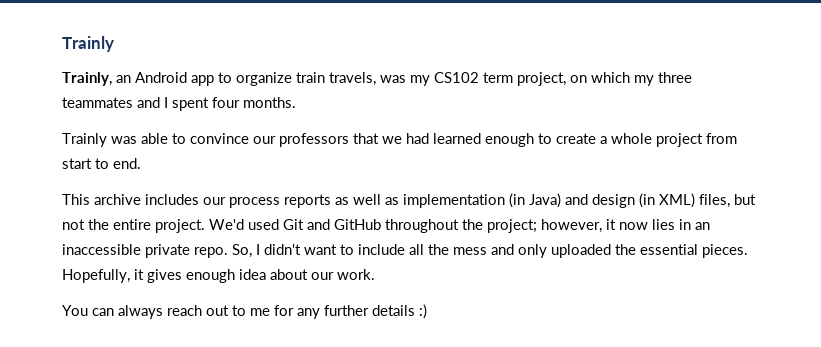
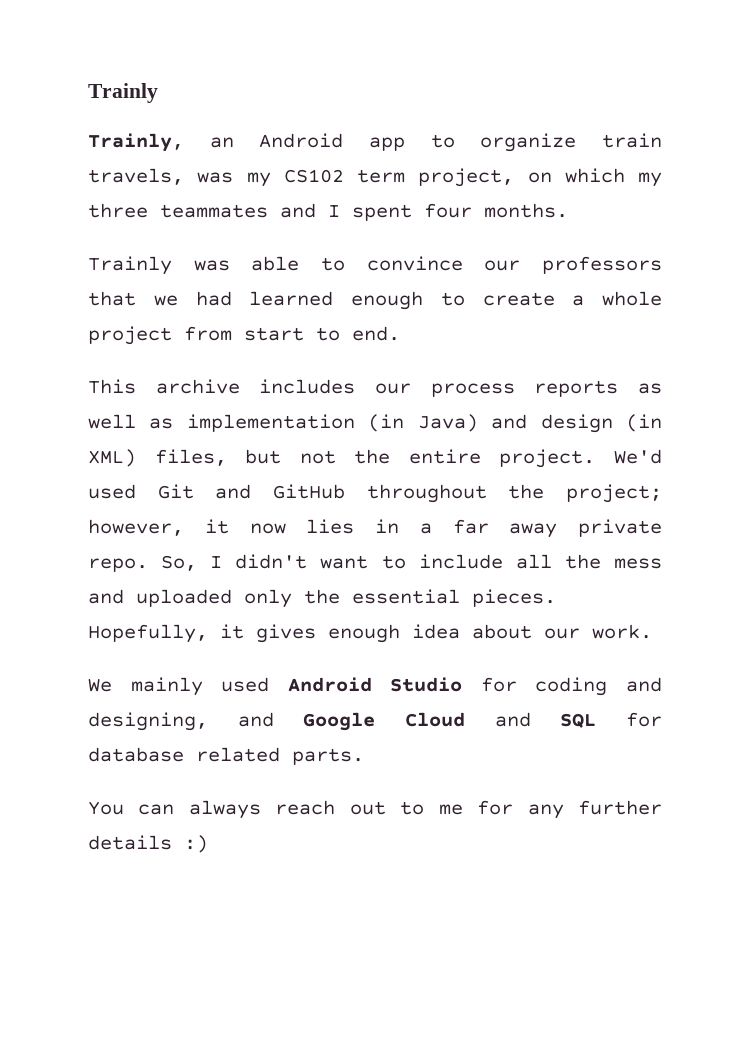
- We'd used Git and GitHub throughout the project; however, it now lies in an inaccessible private repo.
+ We'd used Git and GitHub throughout the project; however, it now lies in a far away private repo.
- So, I didn't want to include all the mess and only uploaded the essential pieces.
+ So, I didn't want to include all the mess and uploaded only the essential pieces.
+ We mainly used Android Studio for coding and designing, and Google Cloud and SQL for database related parts.

